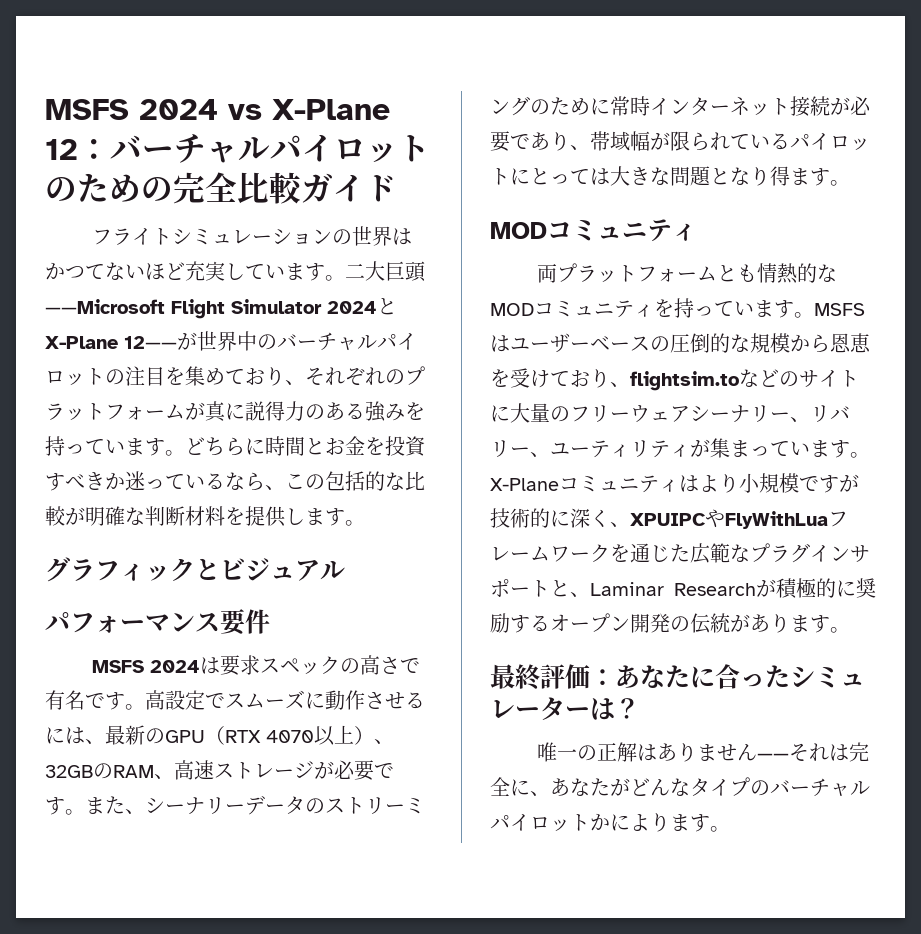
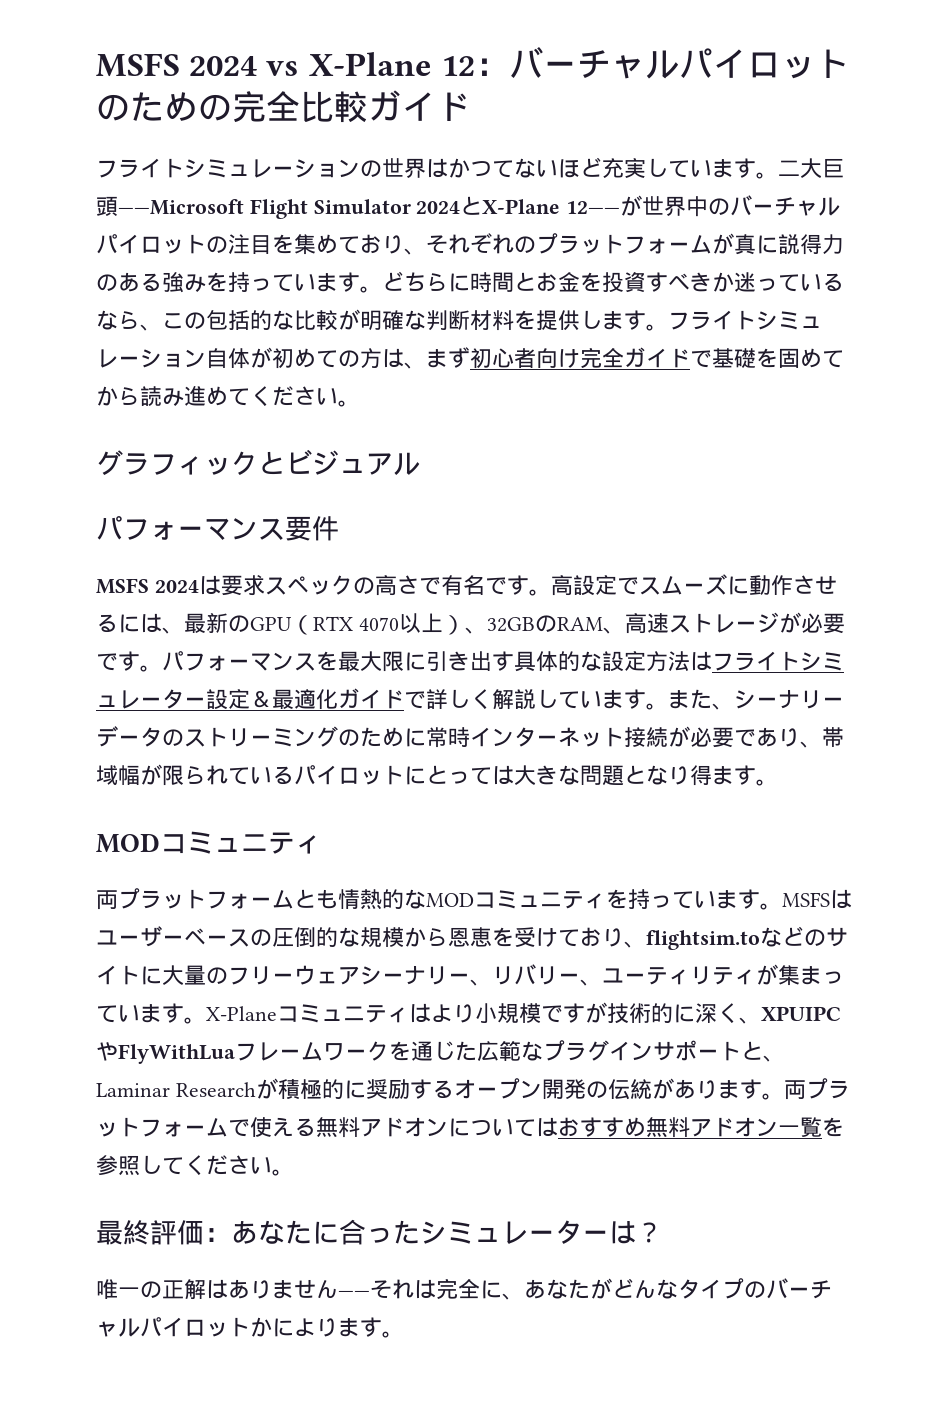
+ フライトシミュレーション自体が初めての方は、まず初心者向け完全ガイドで基礎を固めてから読み進めてください。
+ パフォーマンスを最大限に引き出す具体的な設定方法はフライトシミュレーター設定＆最適化ガイドで詳しく解説しています。
+ 両プラットフォームで使える無料アドオンについてはおすすめ無料アドオン一覧を参照してください。

